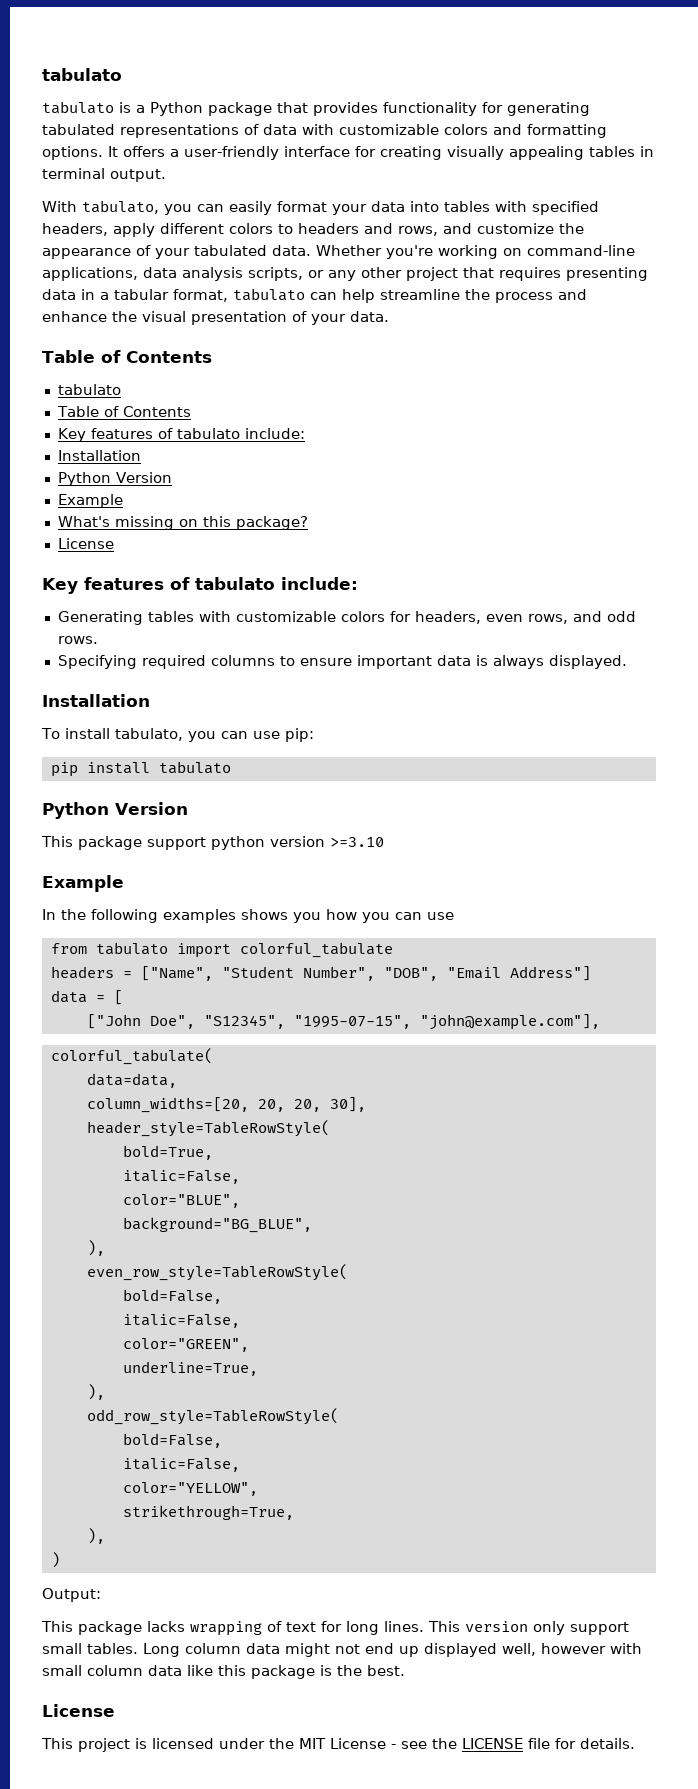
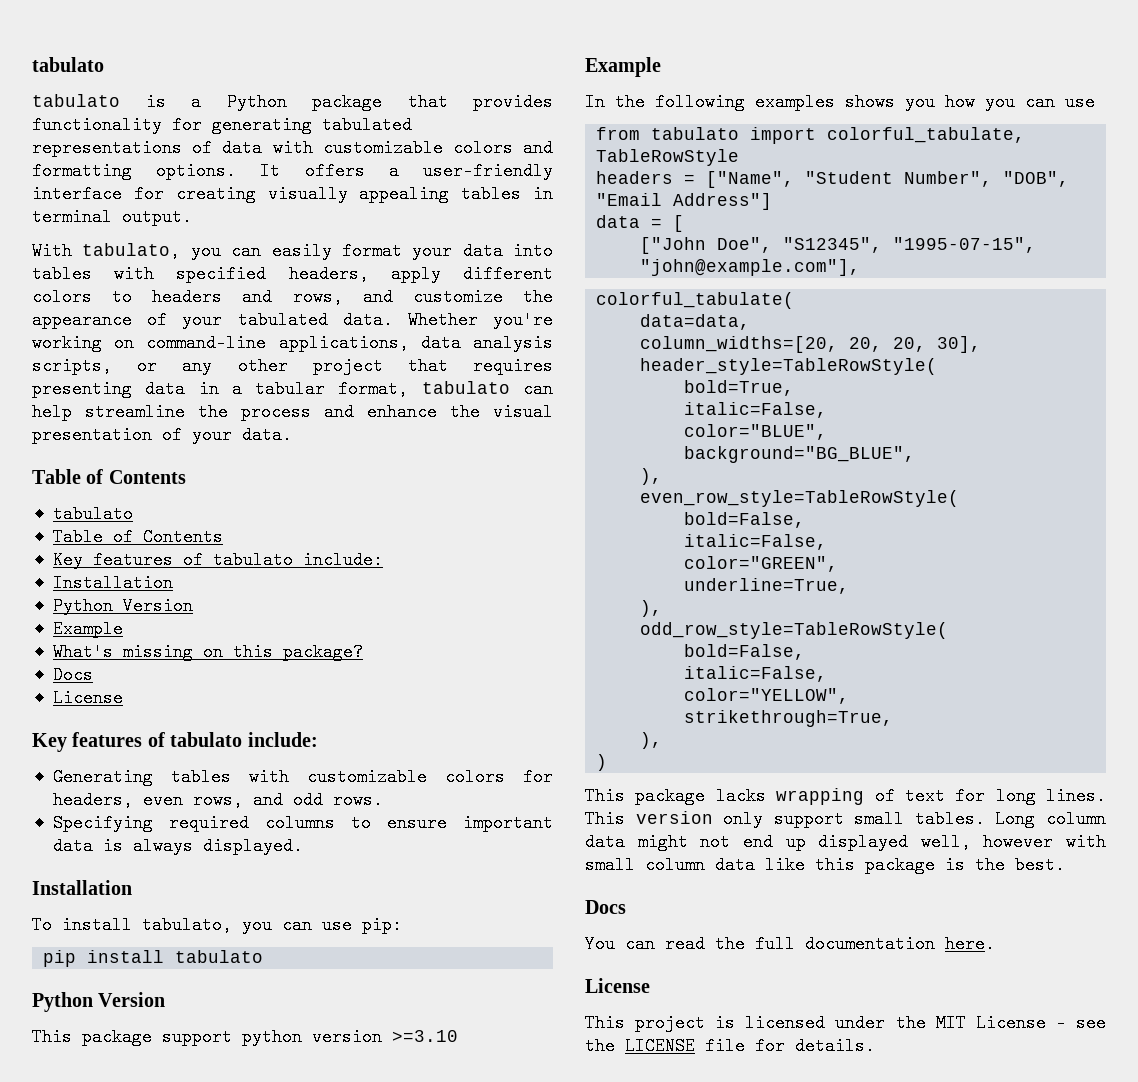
  What's missing on this package?
+ Docs
- from tabulato import colorful_tabulate
+ from tabulato import colorful_tabulate, TableRowStyle
- Output:
  Long column data might not end up displayed well, however with small column data like this package is the best.
+ Docs
+ You can read the full documentation here.

